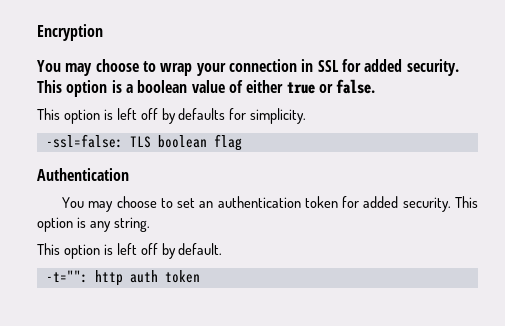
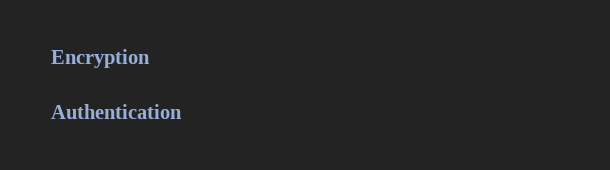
- You may choose to wrap your connection in SSL for added security. This option is a boolean value of either true or false.
- This option is left off by defaults for simplicity.
- -ssl=false: TLS boolean flag
  Authentication
- You may choose to set an authentication token for added security. This option is any string.
- This option is left off by default.
- -t="": http auth token

